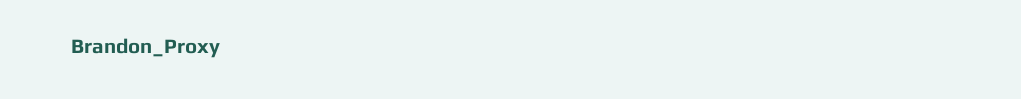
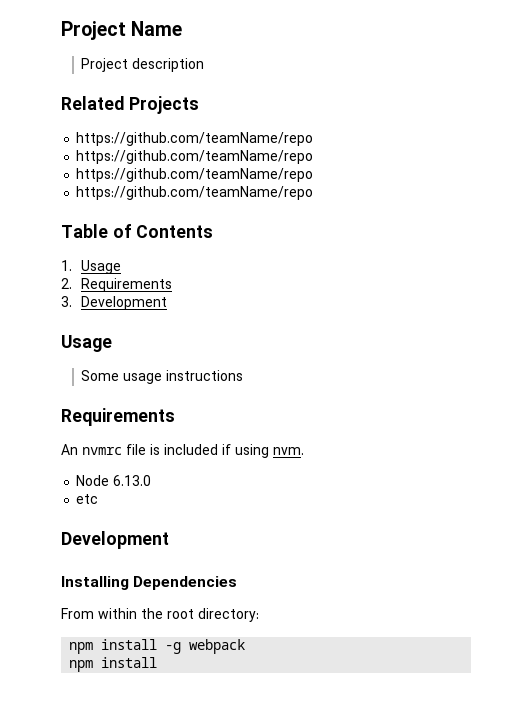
- Brandon_Proxy
+ Project Name
+ Project description
+ Related Projects
+ https://github.com/teamName/repo
+ https://github.com/teamName/repo
+ https://github.com/teamName/repo
+ https://github.com/teamName/repo
+ Table of Contents
+ 1. Usage
+ 2. Requirements
+ 3. Development
+ Usage
+ Some usage instructions
+ Requirements
+ An nvmrc file is included if using nvm.
+ Node 6.13.0
+ etc
+ Development
+ Installing Dependencies
+ From within the root directory:
+ npm install -g webpack
+ npm install

